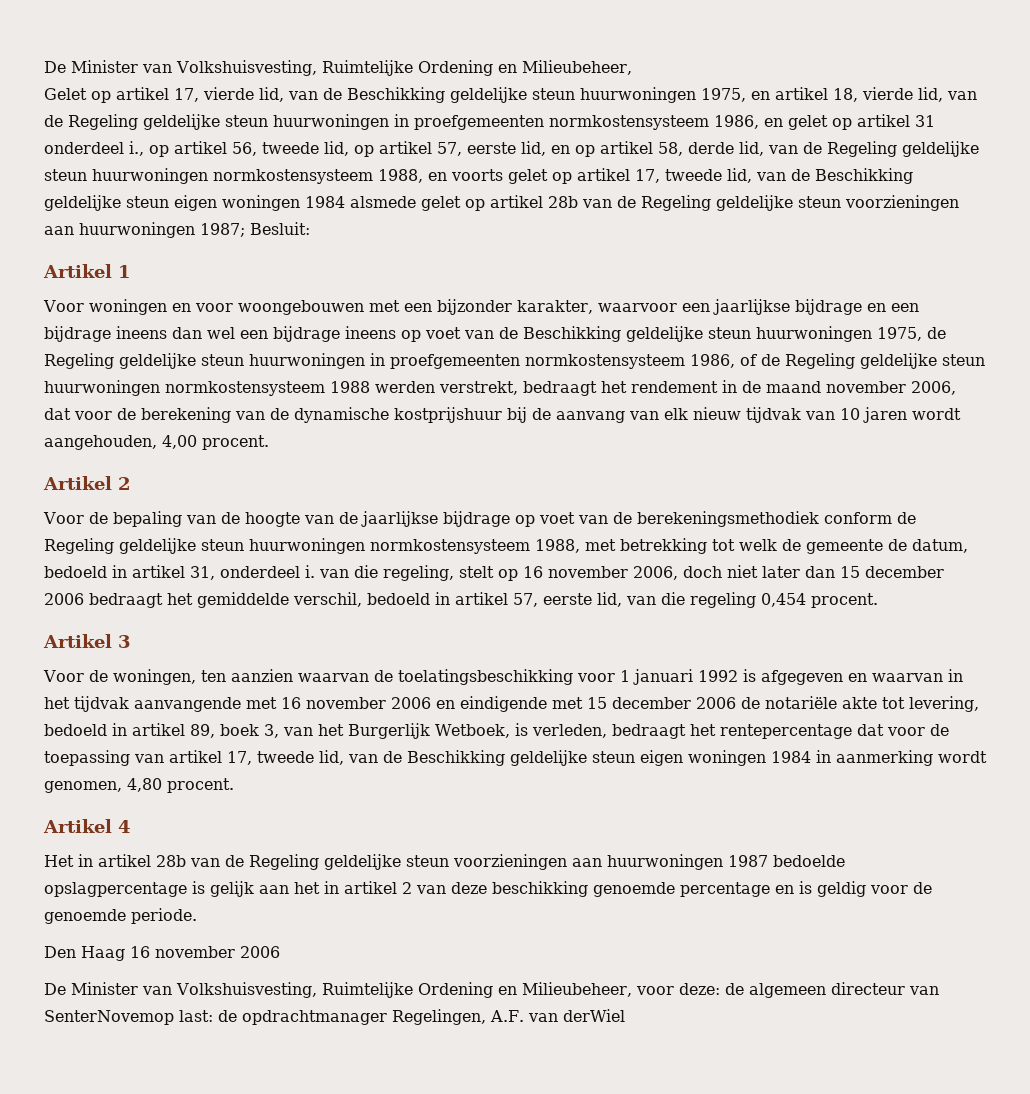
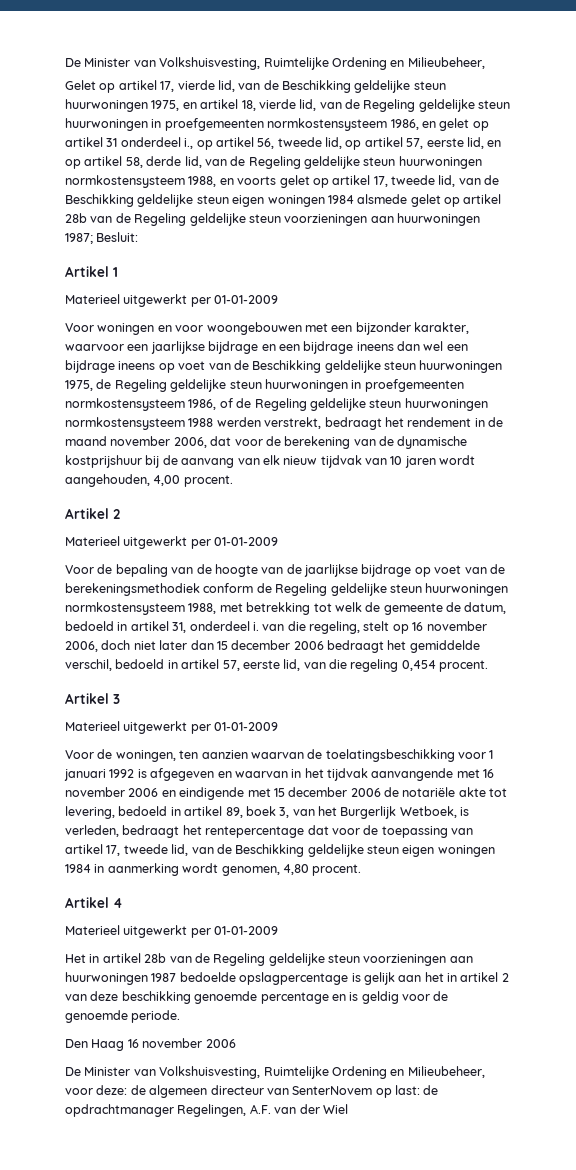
  Artikel 1
+ Materieel uitgewerkt per 01-01-2009
  Artikel 2
+ Materieel uitgewerkt per 01-01-2009
  Artikel 3
+ Materieel uitgewerkt per 01-01-2009
  Artikel 4
+ Materieel uitgewerkt per 01-01-2009
- De Minister van Volkshuisvesting, Ruimtelijke Ordening en Milieubeheer, voor deze: de algemeen directeur van SenterNovemop last: de opdrachtmanager Regelingen, A.F. van derWiel
+ De Minister van Volkshuisvesting, Ruimtelijke Ordening en Milieubeheer, voor deze: de algemeen directeur van SenterNovem op last: de opdrachtmanager Regelingen, A.F. van der Wiel

